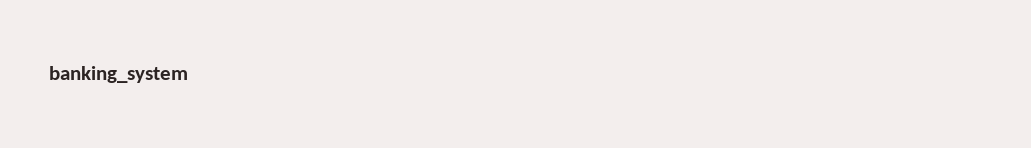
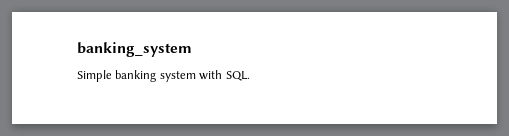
+ Simple banking system with SQL.

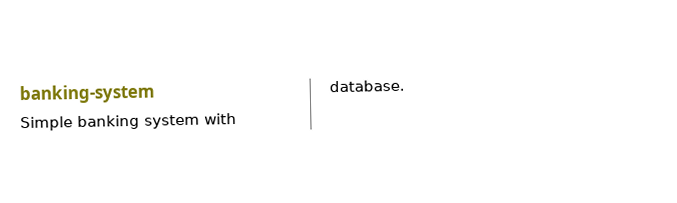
- banking_system
+ banking-system
- Simple banking system with SQL.
+ Simple banking system with database.

